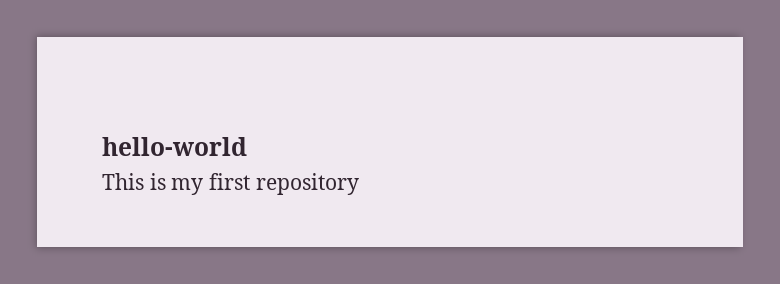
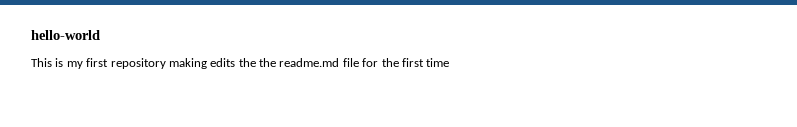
- This is my first repository
+ This is my first repository making edits the the readme.md file for the first time

